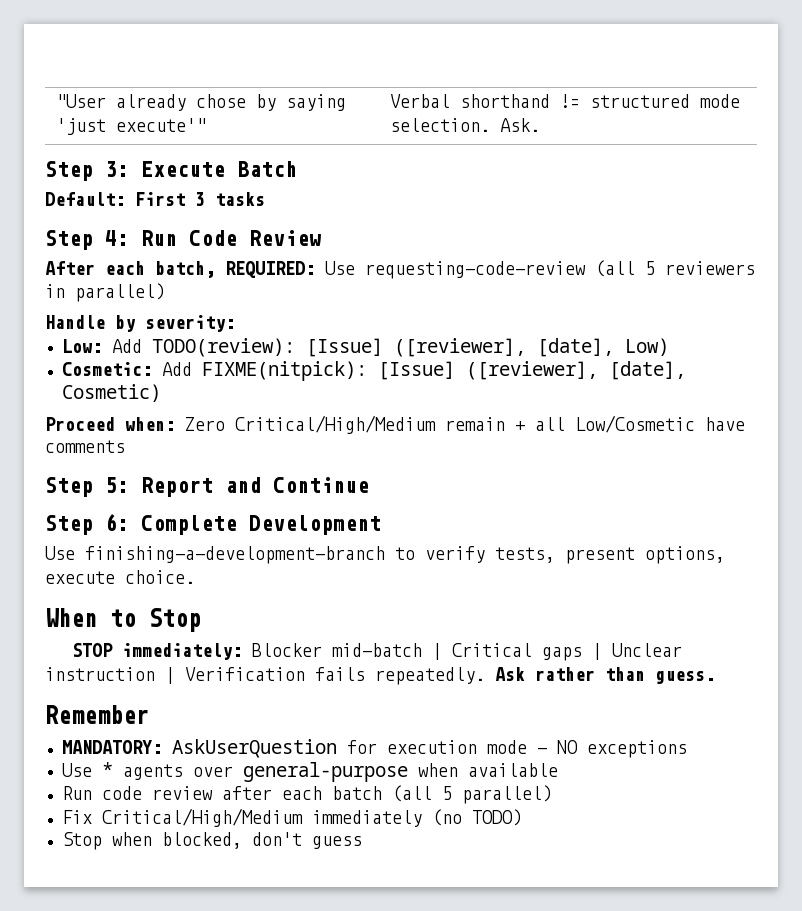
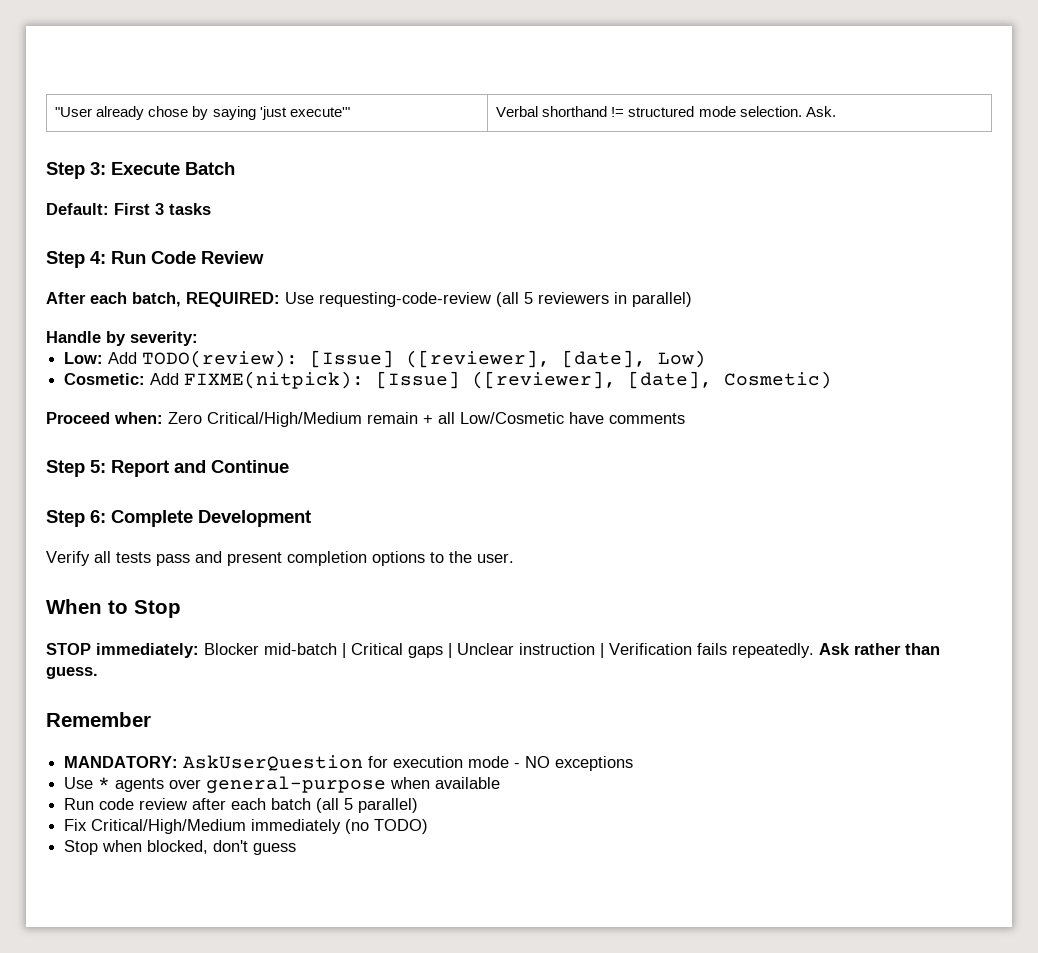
- Use finishing-a-development-branch to verify tests, present options, execute choice.
+ Verify all tests pass and present completion options to the user.

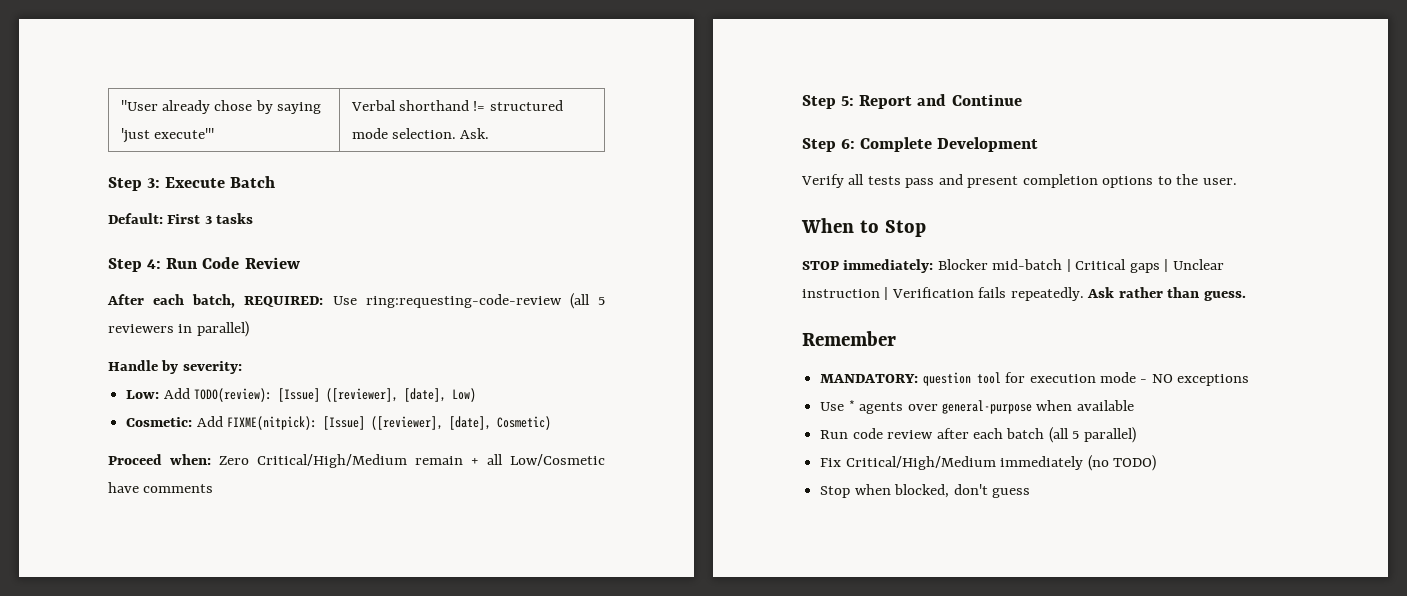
- After each batch, REQUIRED: Use requesting-code-review (all 5 reviewers in parallel)
+ After each batch, REQUIRED: Use ring:requesting-code-review (all 5 reviewers in parallel)
- MANDATORY: AskUserQuestion for execution mode - NO exceptions
+ MANDATORY: question tool for execution mode - NO exceptions

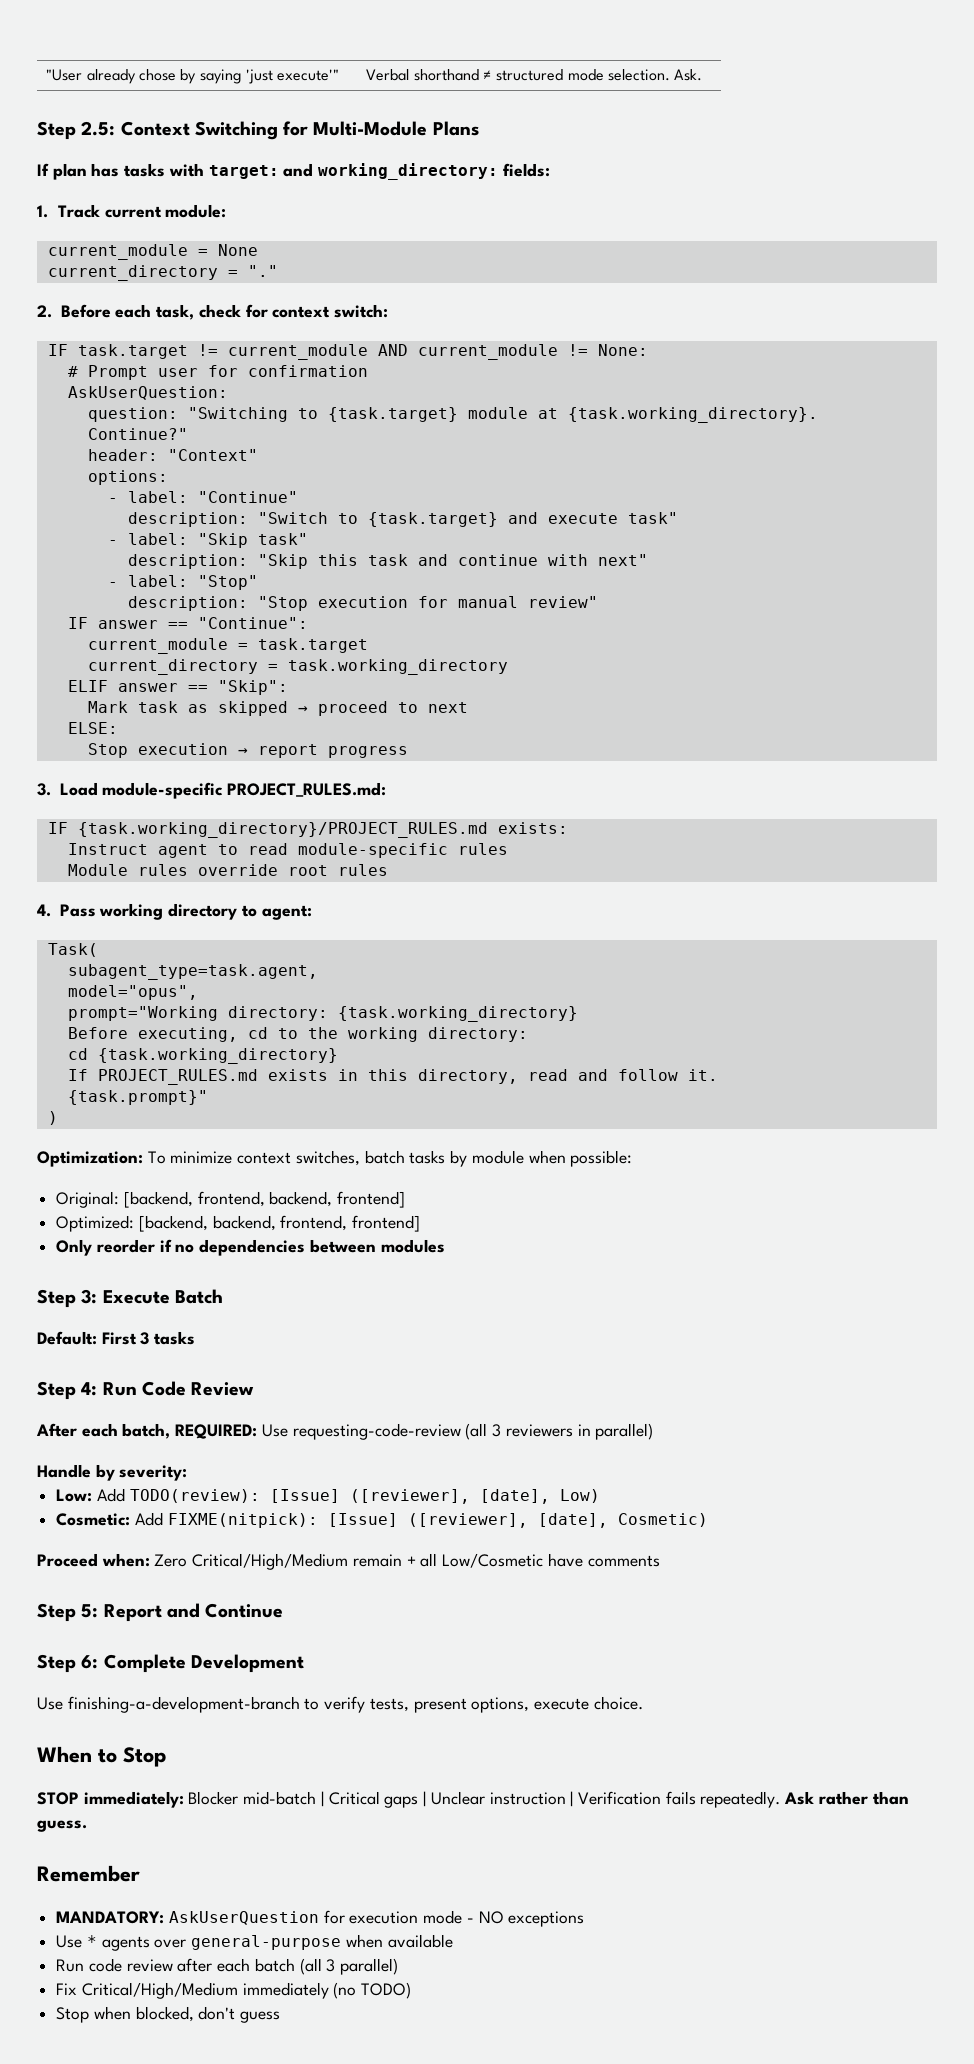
- "User already chose by saying 'just execute'" | Verbal shorthand != structured mode selection. Ask.
+ "User already chose by saying 'just execute'" | Verbal shorthand ≠ structured mode selection. Ask.
+ Step 2.5: Context Switching for Multi-Module Plans
+ If plan has tasks with target: and working_directory: fields:
+ 1. Track current module:
+ current_module = None
+ current_directory = "."
+ 2. Before each task, check for context switch:
+ IF task.target != current_module AND current_module != None:
+ # Prompt user for confirmation
+ AskUserQuestion:
+ question: "Switching to {task.target} module at {task.working_directory}. Continue?"
+ header: "Context"
+ options:
+ - label: "Continue"
+ description: "Switch to {task.target} and execute task"
+ - label: "Skip task"
+ description: "Skip this task and continue with next"
+ - label: "Stop"
+ description: "Stop execution for manual review"
+ IF answer == "Continue":
+ current_module = task.target
+ current_directory = task.working_directory
+ ELIF answer == "Skip":
+ Mark task as skipped → proceed to next
+ ELSE:
+ Stop execution → report progress
+ 3. Load module-specific PROJECT_RULES.md:
+ IF {task.working_directory}/PROJECT_RULES.md exists:
+ Instruct agent to read module-specific rules
+ Module rules override root rules
+ 4. Pass working directory to agent:
+ Task(
+ subagent_type=task.agent,
+ model="opus",
+ prompt="Working directory: {task.working_directory}
+ Before executing, cd to the working directory:
+ cd {task.working_directory}
+ If PROJECT_RULES.md exists in this directory, read and follow it.
+ {task.prompt}"
+ )
+ Optimization: To minimize context switches, batch tasks by module when possible:
+ Original: [backend, frontend, backend, frontend]
+ Optimized: [backend, backend, frontend, frontend]
+ Only reorder if no dependencies between modules
- After each batch, REQUIRED: Use ring:requesting-code-review (all 5 reviewers in parallel)
+ After each batch, REQUIRED: Use requesting-code-review (all 3 reviewers in parallel)
- Verify all tests pass and present completion options to the user.
+ Use finishing-a-development-branch to verify tests, present options, execute choice.
- MANDATORY: question tool for execution mode - NO exceptions
+ MANDATORY: AskUserQuestion for execution mode - NO exceptions
- Run code review after each batch (all 5 parallel)
+ Run code review after each batch (all 3 parallel)

